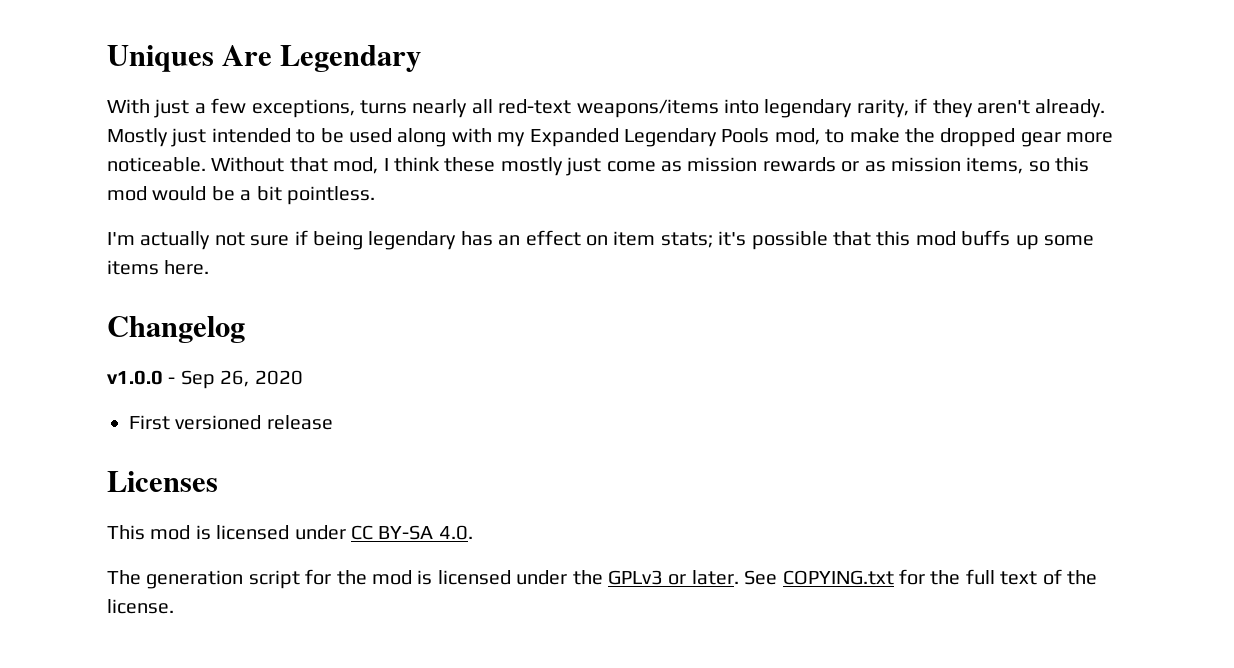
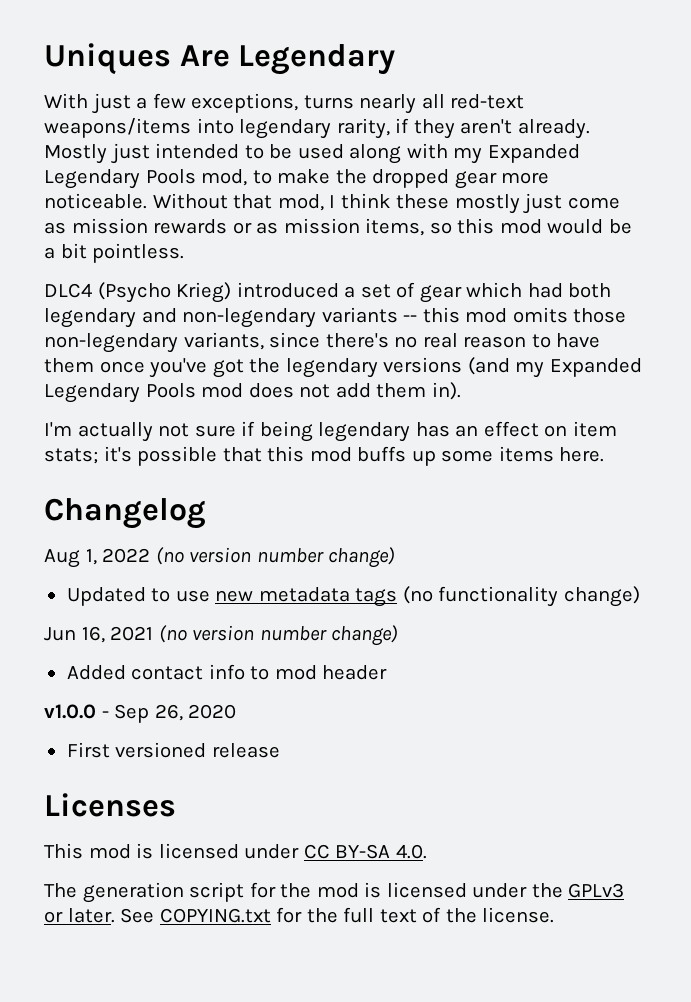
+ DLC4 (Psycho Krieg) introduced a set of gear which had both legendary and non-legendary variants -- this mod omits those non-legendary variants, since there's no real reason to have them once you've got the legendary versions (and my Expanded Legendary Pools mod does not add them in).
+ Aug 1, 2022 (no version number change)
+ Updated to use new metadata tags (no functionality change)
+ Jun 16, 2021 (no version number change)
+ Added contact info to mod header

